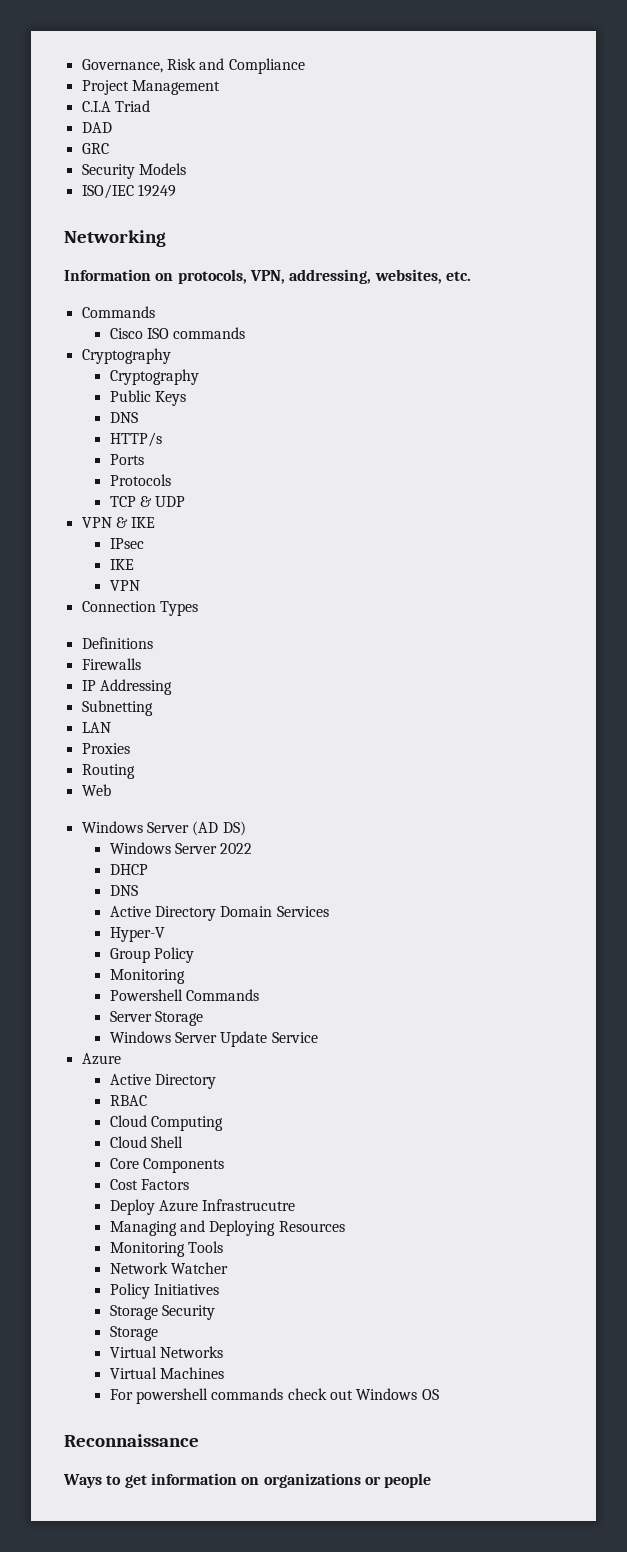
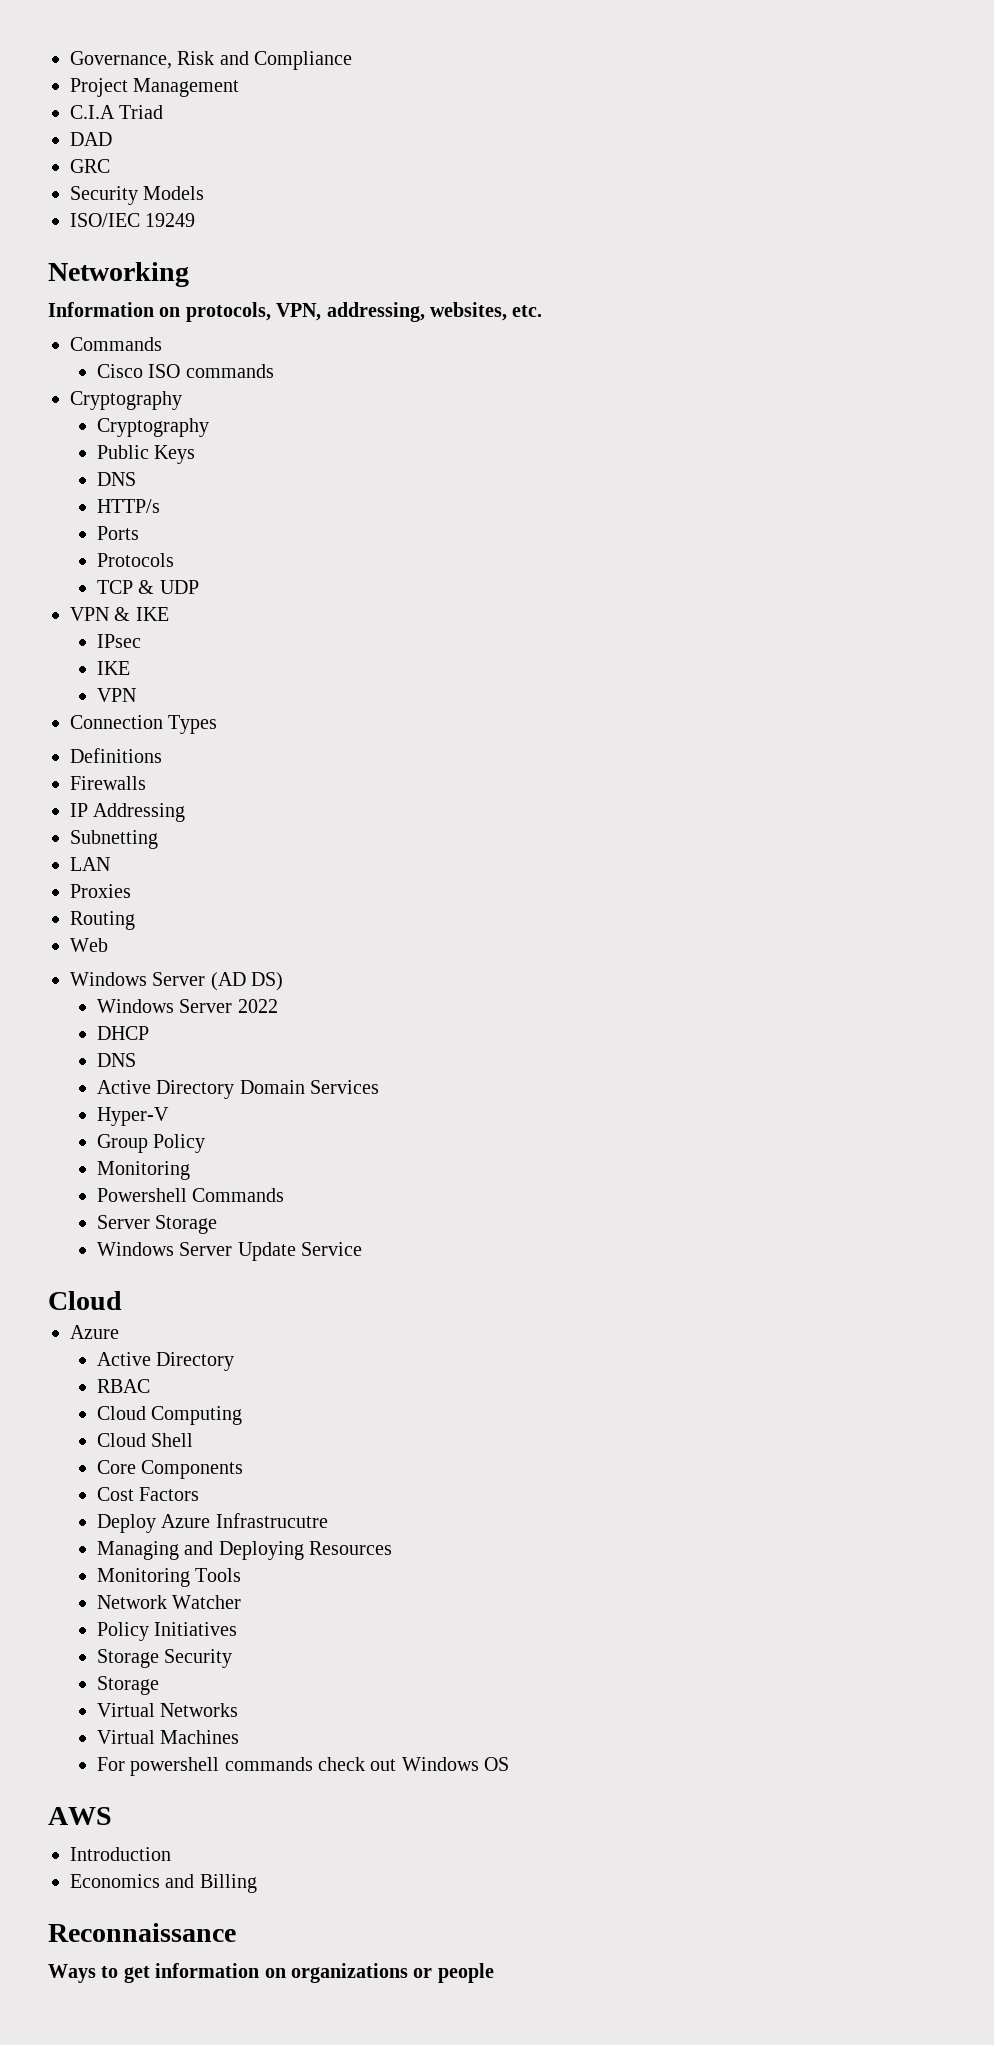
  Windows Server Update Service
+ Cloud
+ AWS
+ Introduction
+ Economics and Billing

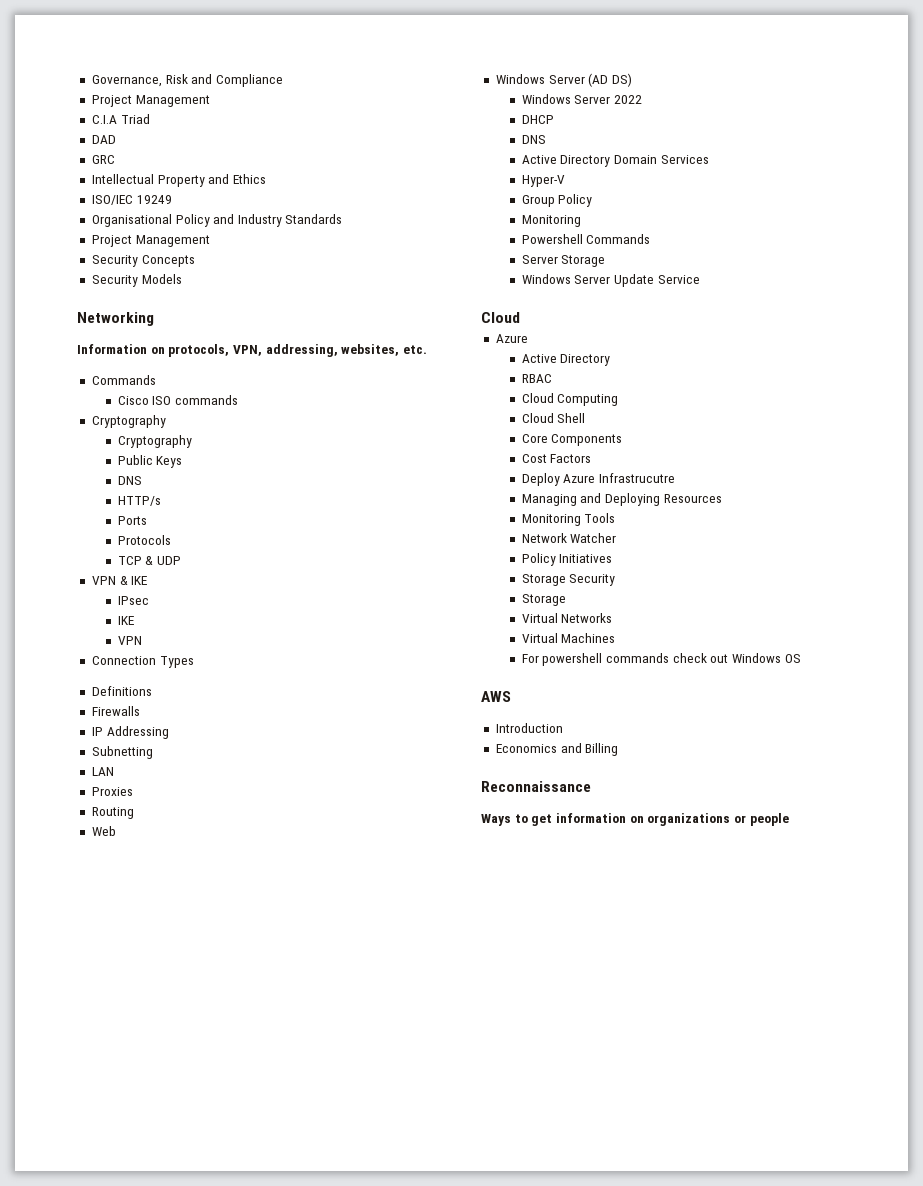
+ Intellectual Property and Ethics
+ ISO/IEC 19249
+ Organisational Policy and Industry Standards
+ Project Management
+ Security Concepts
  Security Models
- ISO/IEC 19249

